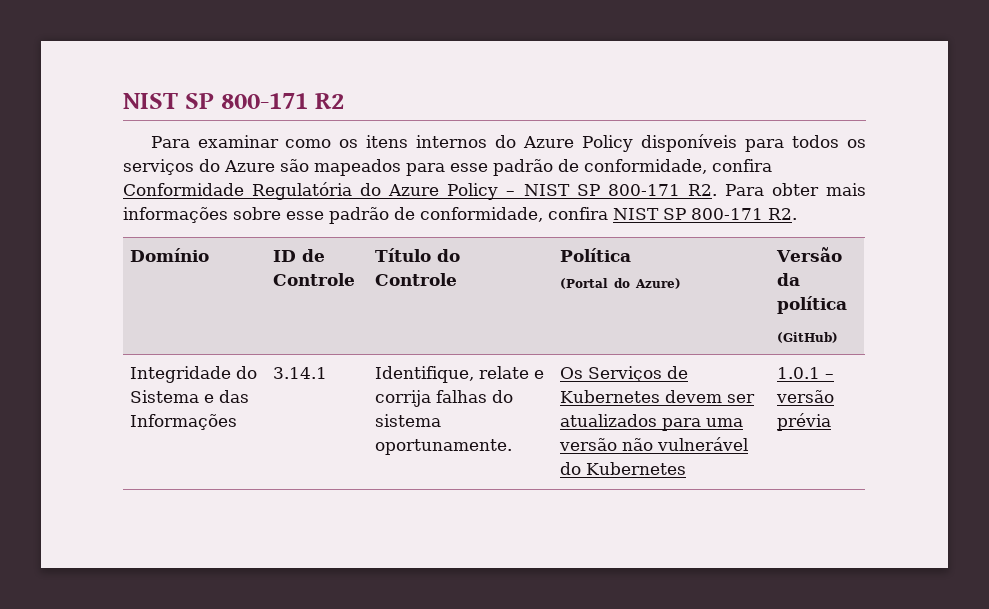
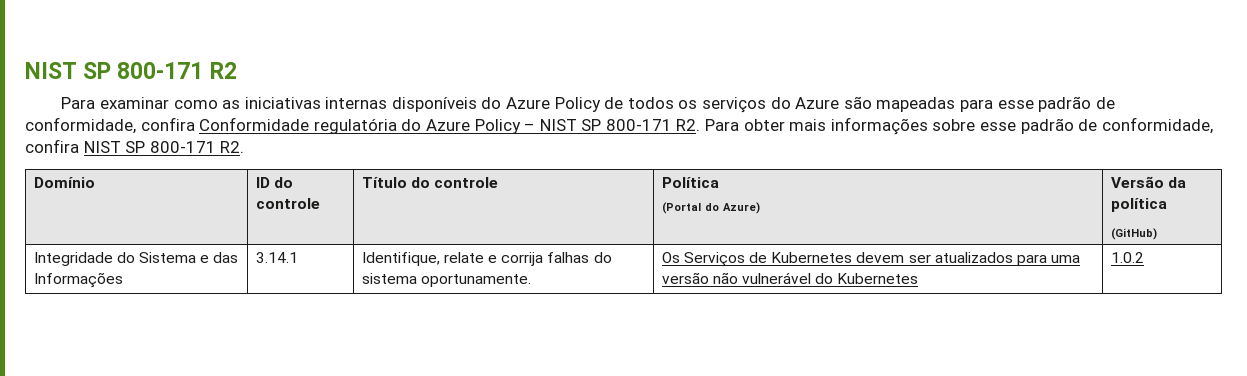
- Para examinar como os itens internos do Azure Policy disponíveis para todos os serviços do Azure são mapeados para esse padrão de conformidade, confira Conformidade Regulatória do Azure Policy – NIST SP 800-171 R2. Para obter mais informações sobre esse padrão de conformidade, confira NIST SP 800-171 R2.
+ Para examinar como as iniciativas internas disponíveis do Azure Policy de todos os serviços do Azure são mapeadas para esse padrão de conformidade, confira Conformidade regulatória do Azure Policy – NIST SP 800-171 R2. Para obter mais informações sobre esse padrão de conformidade, confira NIST SP 800-171 R2.
- Domínio | ID de Controle | Título do Controle | Política
+ Domínio | ID do controle | Título do controle | Política
- Integridade do Sistema e das Informações | 3.14.1 | Identifique, relate e corrija falhas do sistema oportunamente. | Os Serviços de Kubernetes devem ser atualizados para uma versão não vulnerável do Kubernetes | 1.0.1 – versão prévia
+ Integridade do Sistema e das Informações | 3.14.1 | Identifique, relate e corrija falhas do sistema oportunamente. | Os Serviços de Kubernetes devem ser atualizados para uma versão não vulnerável do Kubernetes | 1.0.2

